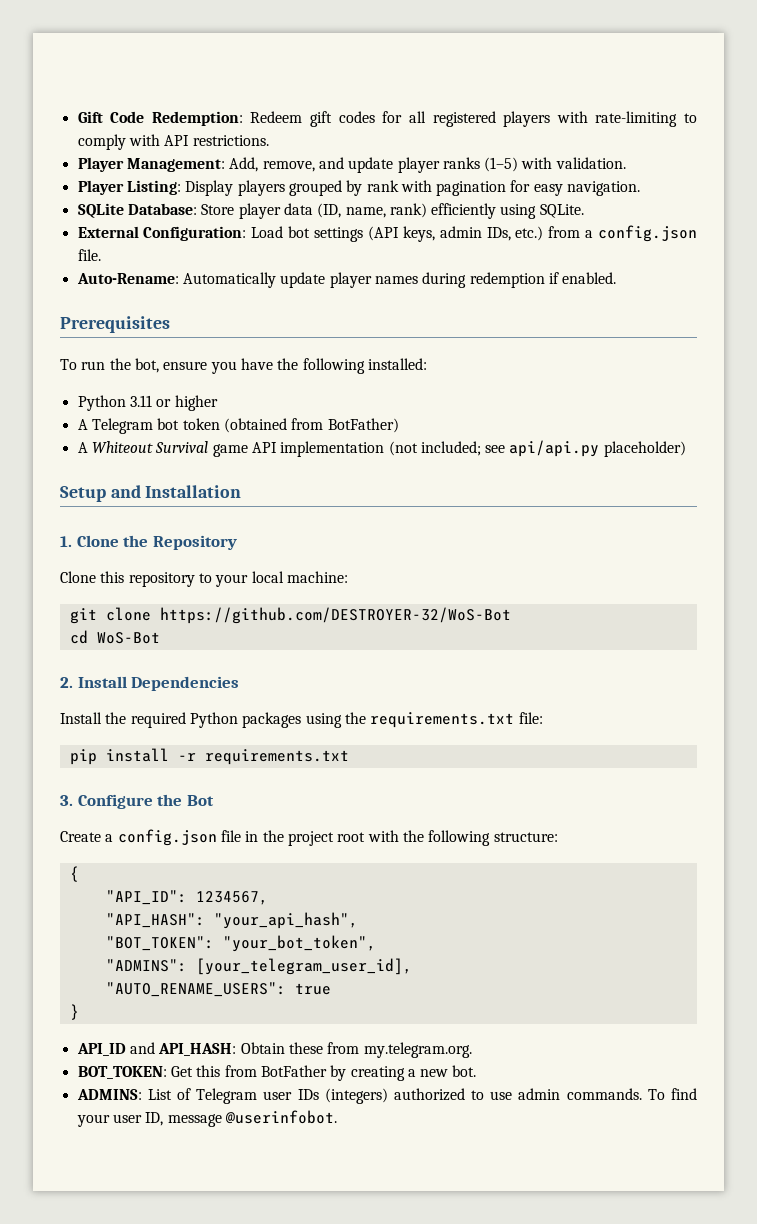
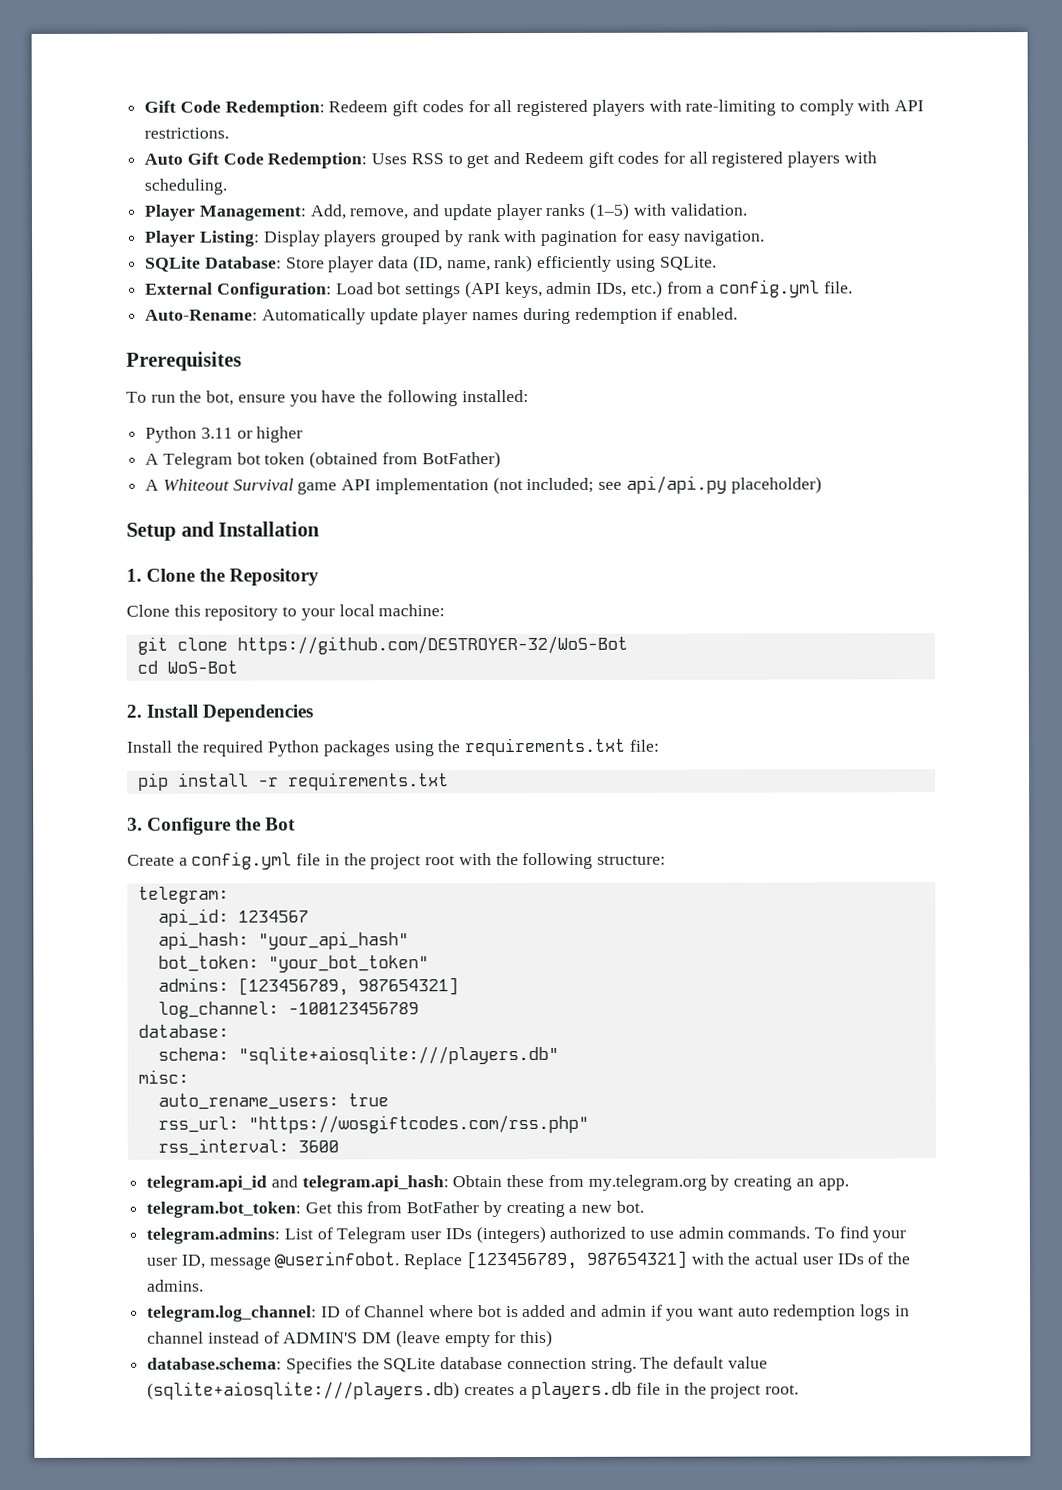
+ Auto Gift Code Redemption: Uses RSS to get and Redeem gift codes for all registered players with scheduling.
- External Configuration: Load bot settings (API keys, admin IDs, etc.) from a config.json file.
+ External Configuration: Load bot settings (API keys, admin IDs, etc.) from a config.yml file.
- Create a config.json file in the project root with the following structure:
+ Create a config.yml file in the project root with the following structure:
- {
- "API_ID": 1234567,
- "API_HASH": "your_api_hash",
- "BOT_TOKEN": "your_bot_token",
- "ADMINS": [your_telegram_user_id],
- "AUTO_RENAME_USERS": true
- }
- API_ID and API_HASH: Obtain these from my.telegram.org.
- BOT_TOKEN: Get this from BotFather by creating a new bot.
+ telegram:
+ api_id: 1234567
+ api_hash: "your_api_hash"
+ bot_token: "your_bot_token"
+ admins: [123456789, 987654321]
+ log_channel: -100123456789
+ database:
+ schema: "sqlite+aiosqlite:///players.db"
+ misc:
+ auto_rename_users: true
+ rss_url: "https://wosgiftcodes.com/rss.php"
+ rss_interval: 3600
+ telegram.api_id and telegram.api_hash: Obtain these from my.telegram.org by creating an app.
+ telegram.bot_token: Get this from BotFather by creating a new bot.
- ADMINS: List of Telegram user IDs (integers) authorized to use admin commands.
+ telegram.admins: List of Telegram user IDs (integers) authorized to use admin commands.
+ Replace [123456789, 987654321] with the actual user IDs of the admins.
+ telegram.log_channel: ID of Channel where bot is added and admin if you want auto redemption logs in channel instead of ADMIN'S DM (leave empty for this)
+ database.schema: Specifies the SQLite database connection string. The default value (sqlite+aiosqlite:///players.db) creates a players.db file in the project root.

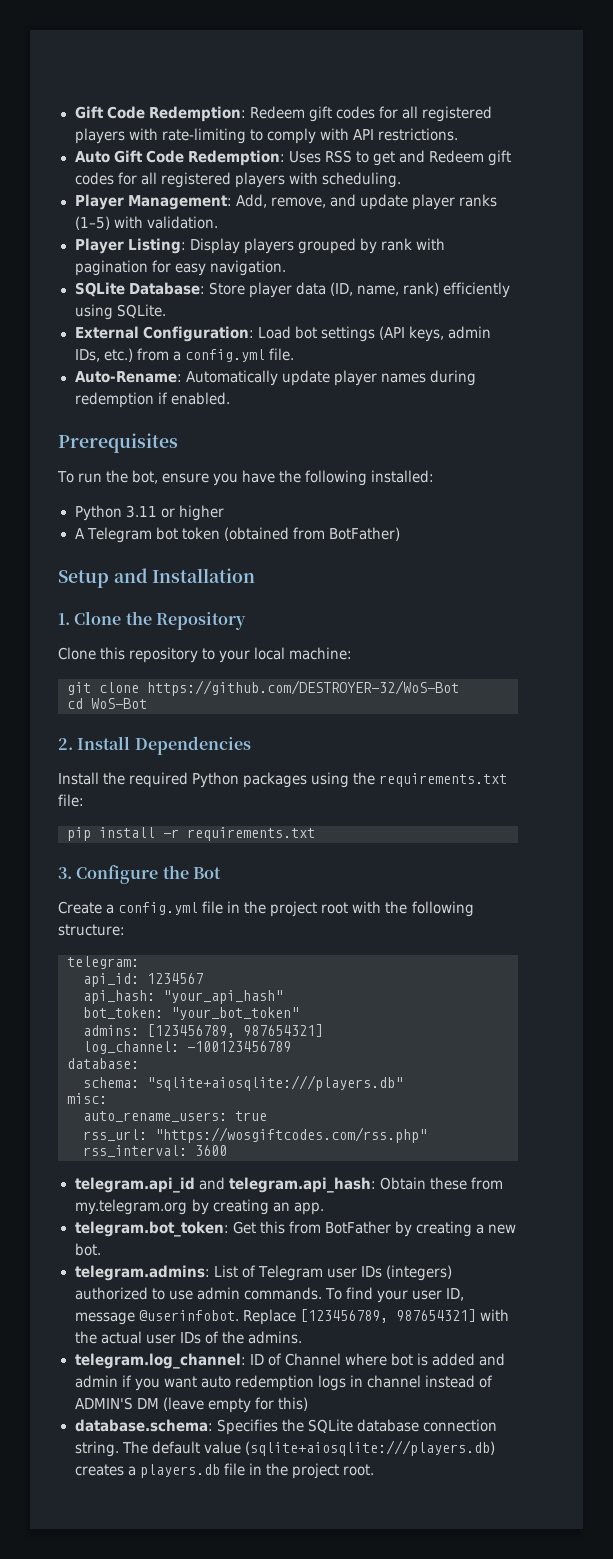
- A Whiteout Survival game API implementation (not included; see api/api.py placeholder)

